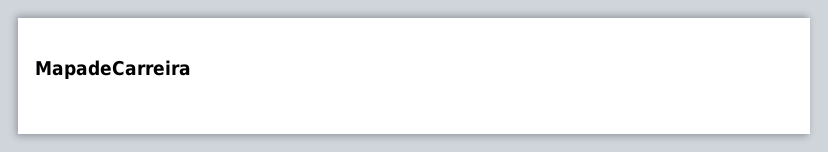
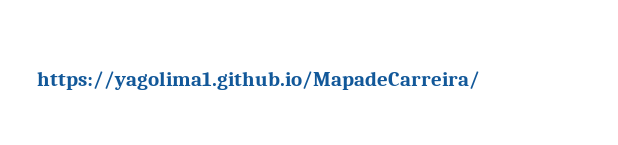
- MapadeCarreira
+ https://yagolima1.github.io/MapadeCarreira/

